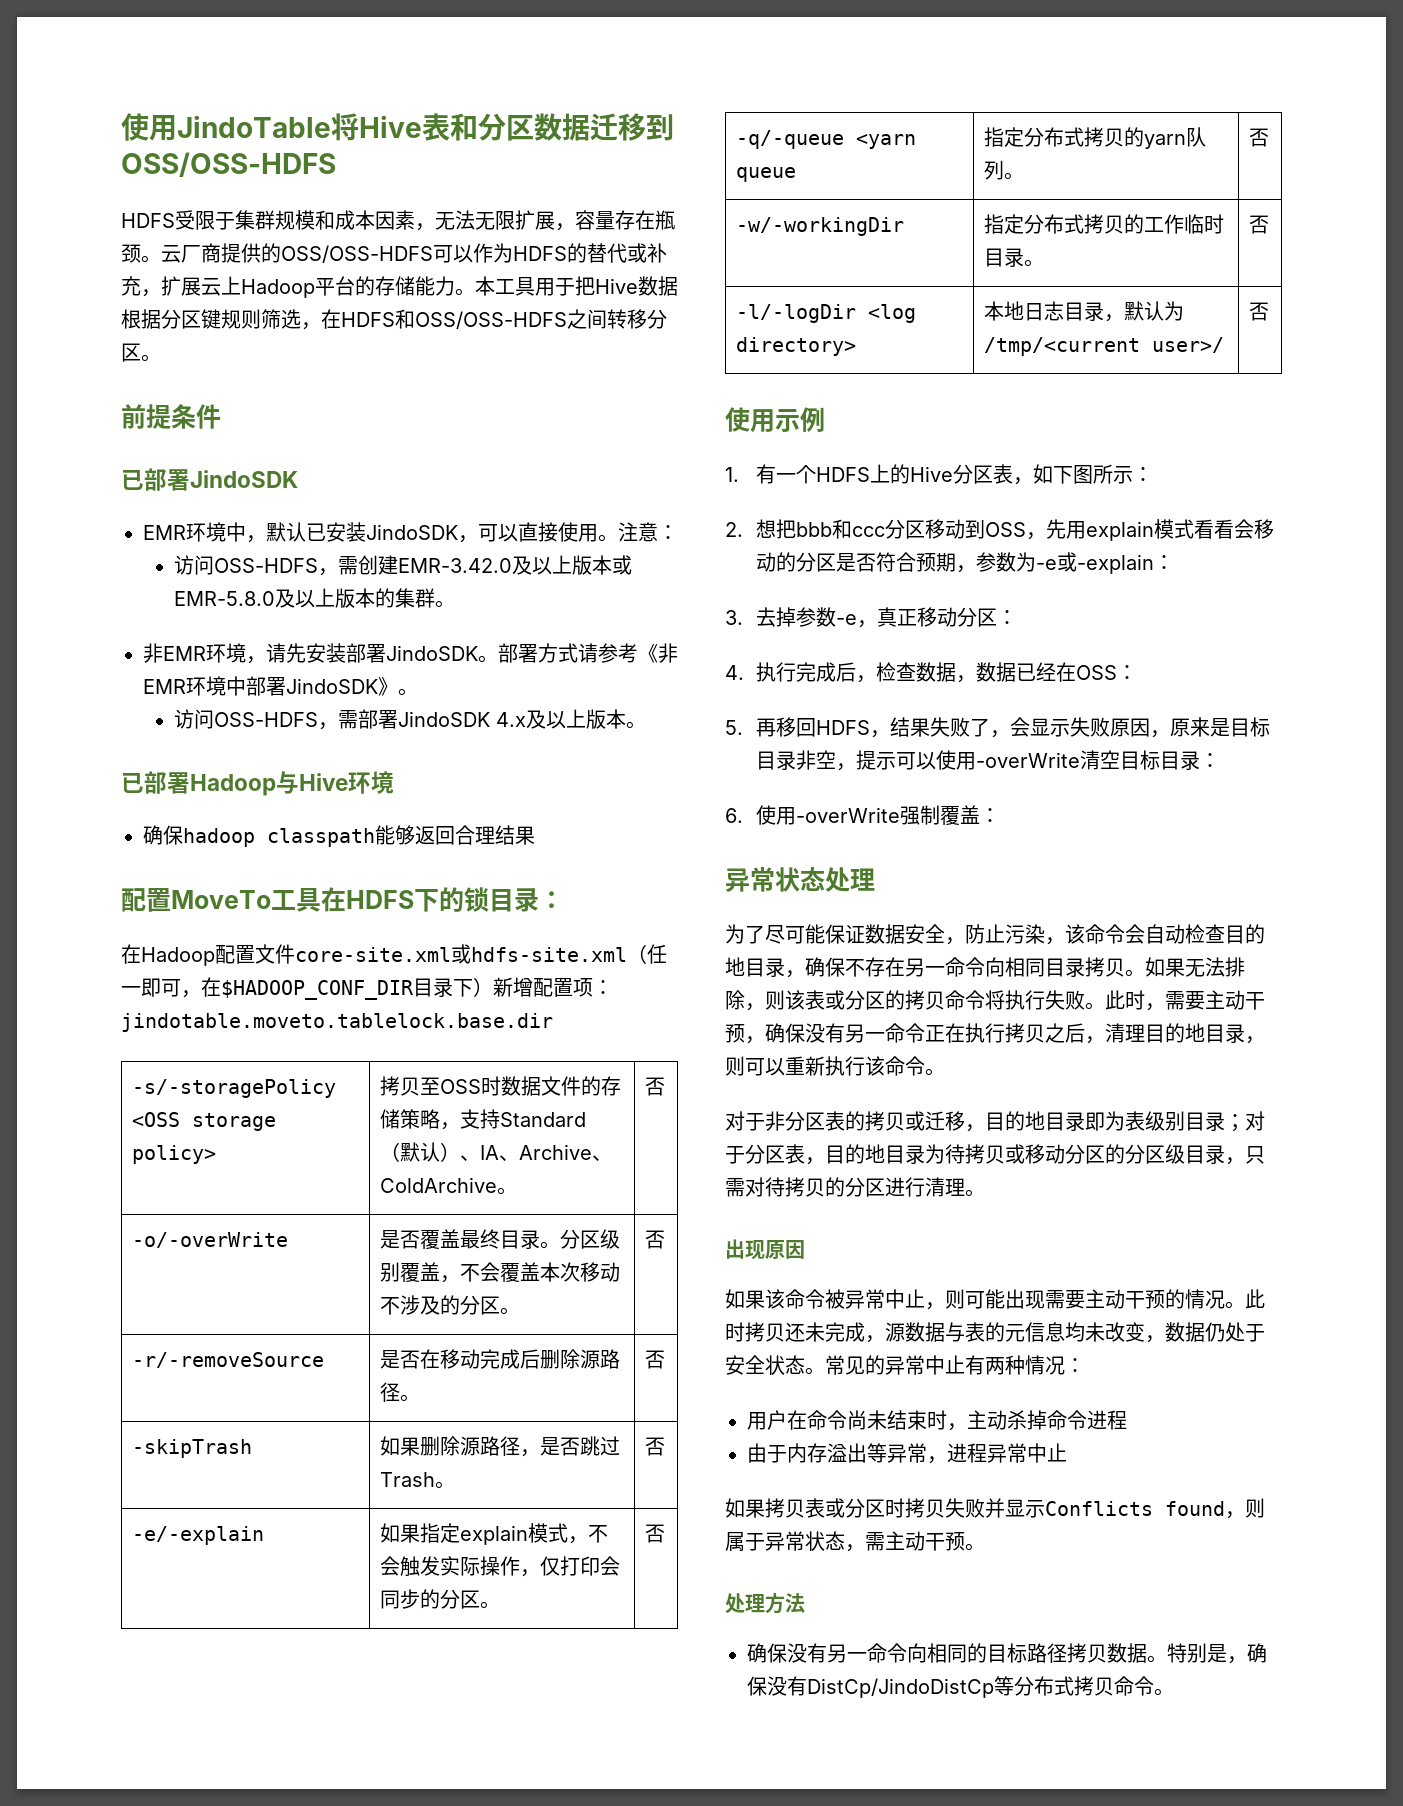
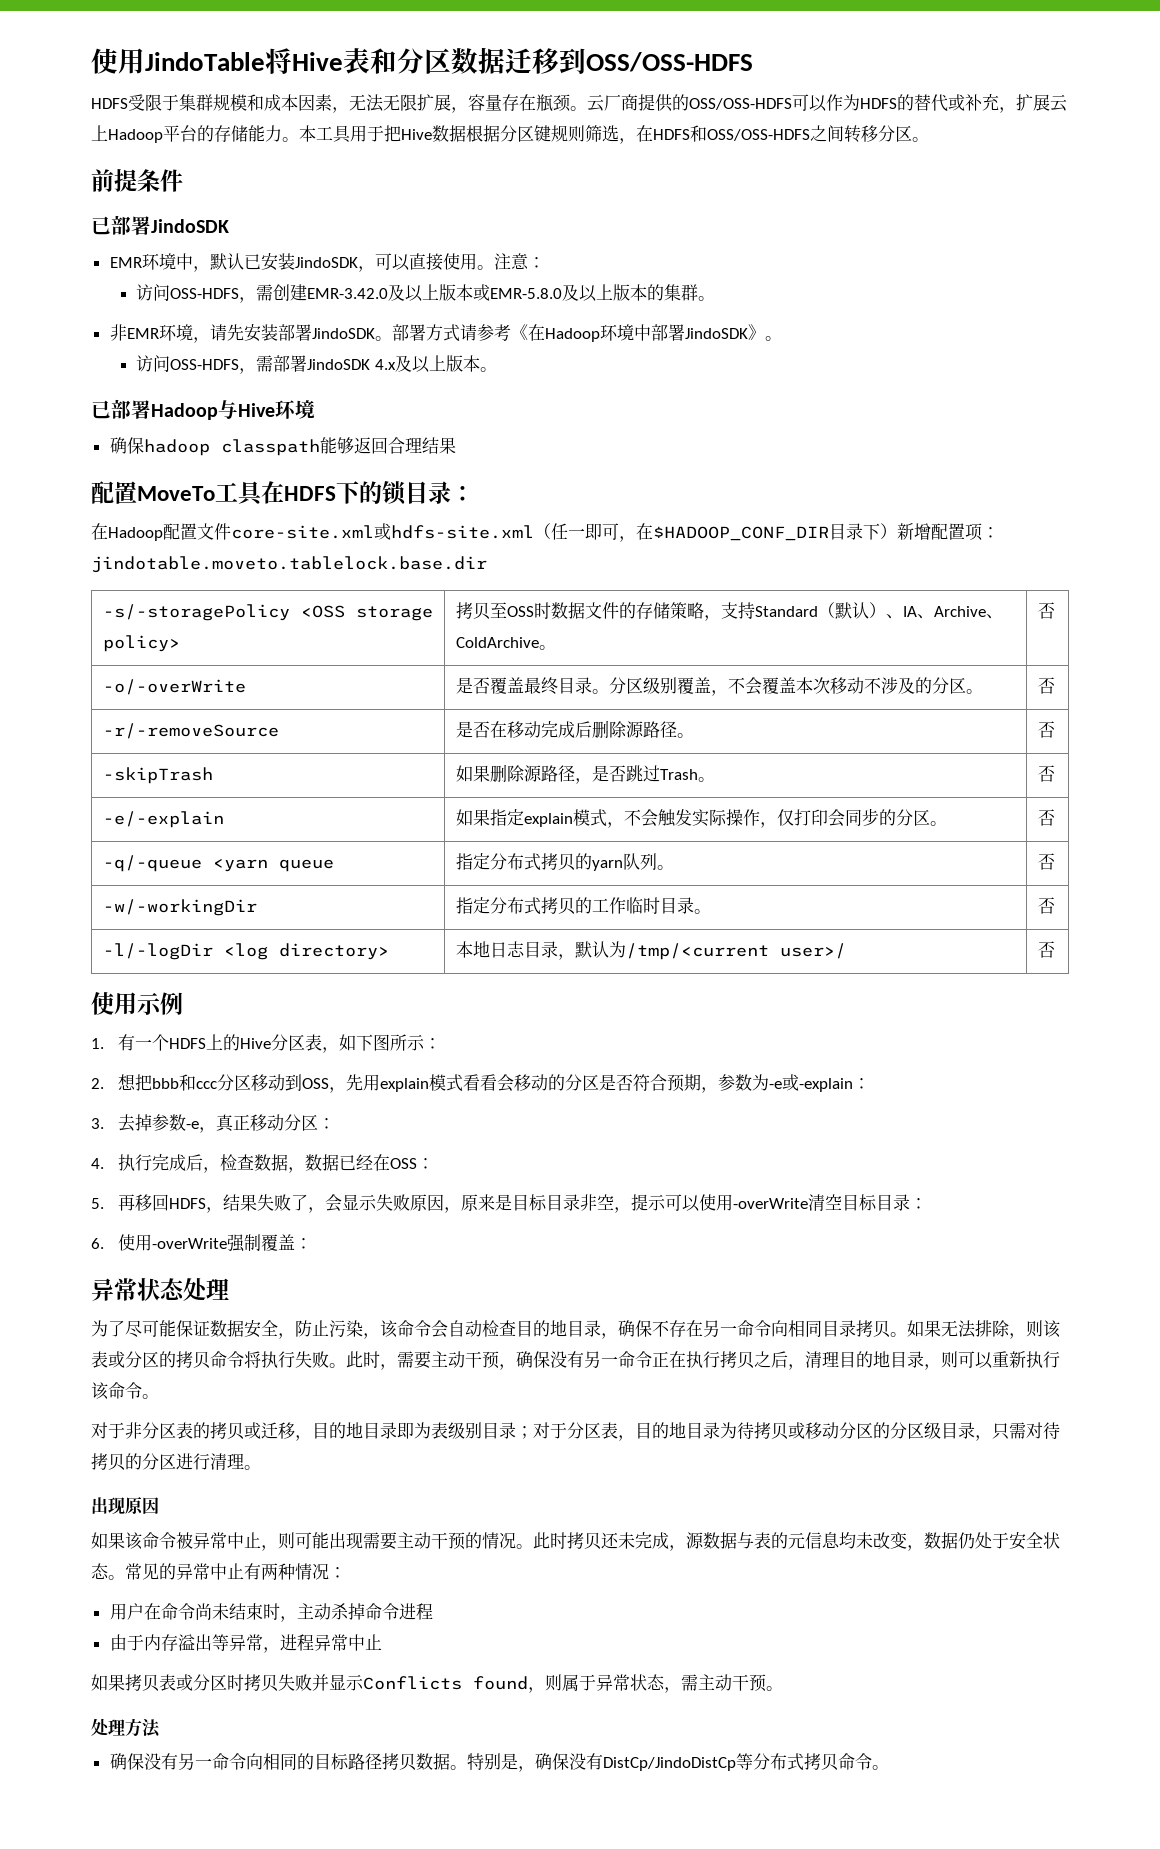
- 部署方式请参考《非EMR环境中部署JindoSDK》。
+ 部署方式请参考《在Hadoop环境中部署JindoSDK》。

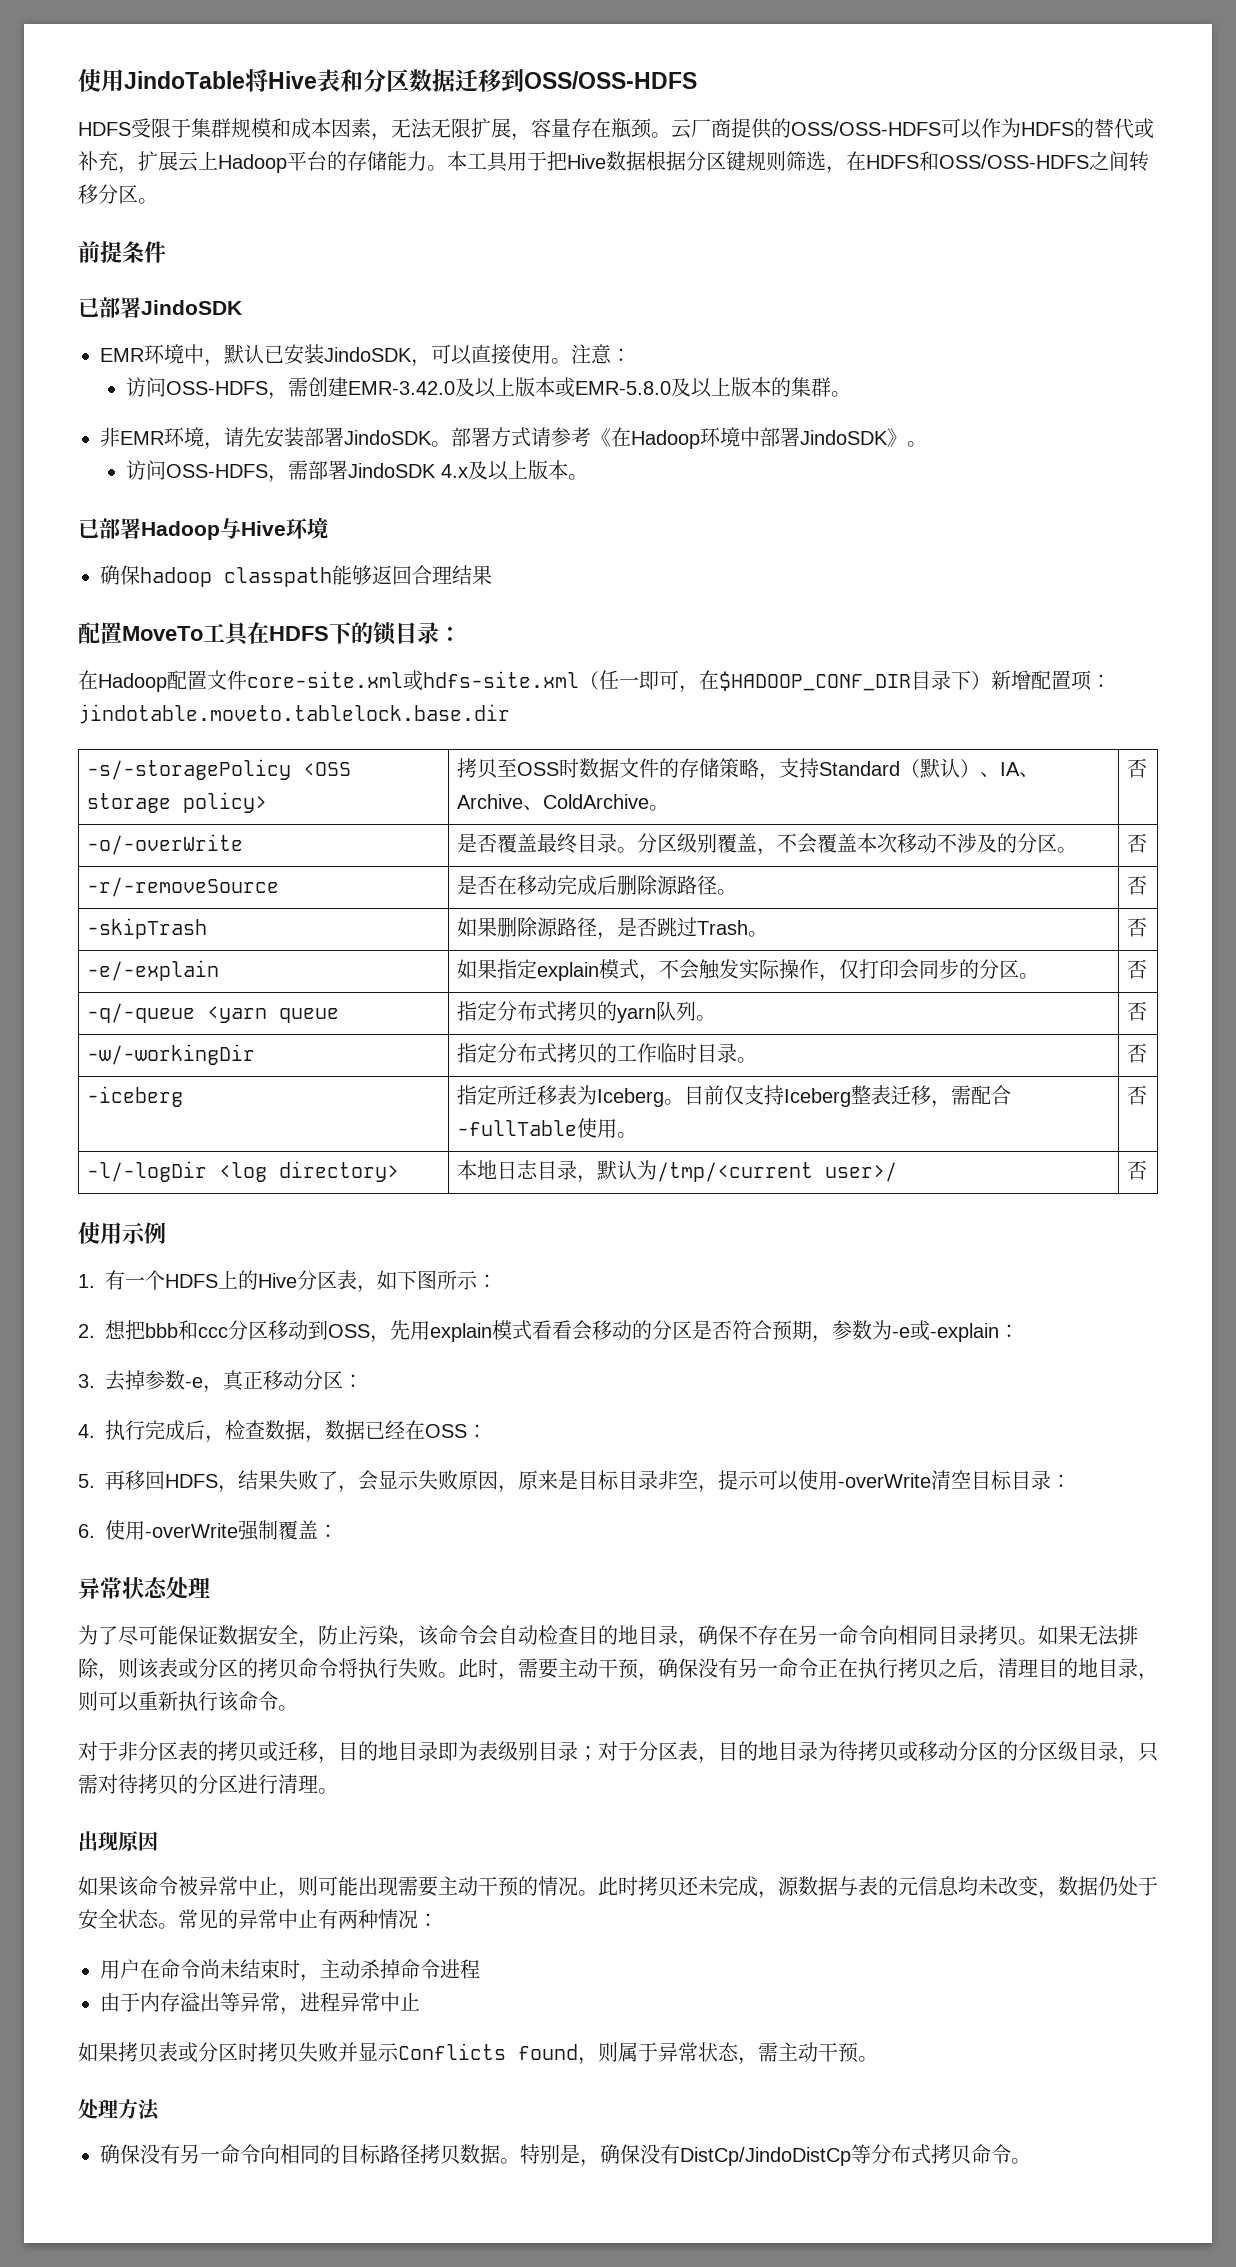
+ -iceberg | 指定所迁移表为Iceberg。目前仅支持Iceberg整表迁移，需配合-fullTable使用。 | 否

